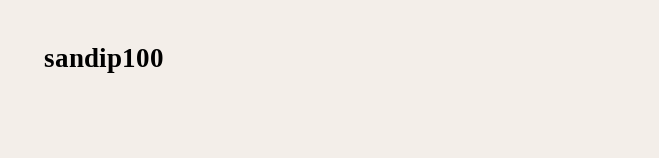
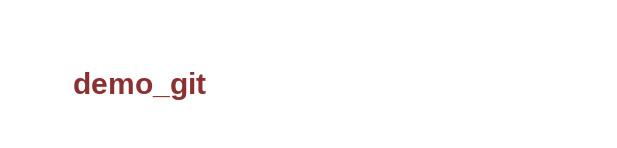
- sandip100
+ demo_git

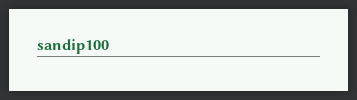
- demo_git
+ sandip100

